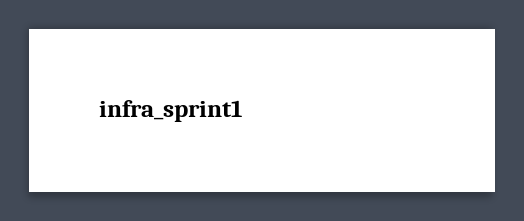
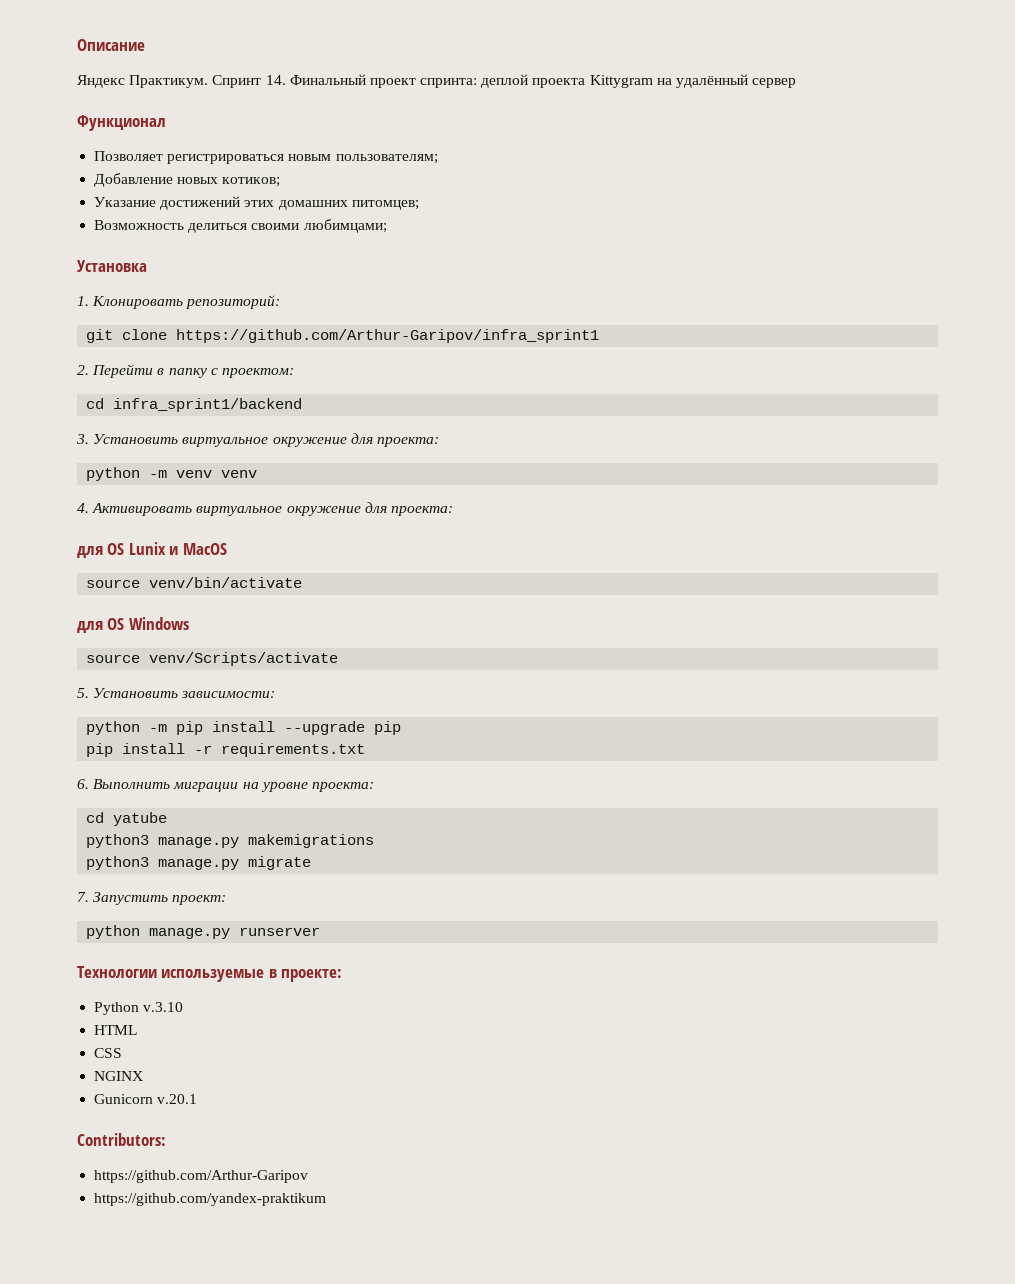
- infra_sprint1
+ Описание
+ Яндекс Практикум. Спринт 14. Финальный проект спринта: деплой проекта Kittygram на удалённый сервер
+ Функционал
+ Позволяет регистрироваться новым пользователям;
+ Добавление новых котиков;
+ Указание достижений этих домашних питомцев;
+ Возможность делиться своими любимцами;
+ Установка
+ 1. Клонировать репозиторий:
+ git clone https://github.com/Arthur-Garipov/infra_sprint1
+ 2. Перейти в папку с проектом:
+ cd infra_sprint1/backend
+ 3. Установить виртуальное окружение для проекта:
+ python -m venv venv
+ 4. Активировать виртуальное окружение для проекта:
+ для OS Lunix и MacOS
+ source venv/bin/activate
+ для OS Windows
+ source venv/Scripts/activate
+ 5. Установить зависимости:
+ python -m pip install --upgrade pip
+ pip install -r requirements.txt
+ 6. Выполнить миграции на уровне проекта:
+ cd yatube
+ python3 manage.py makemigrations
+ python3 manage.py migrate
+ 7. Запустить проект:
+ python manage.py runserver
+ Технологии используемые в проекте:
+ Python v.3.10
+ HTML
+ CSS
+ NGINX
+ Gunicorn v.20.1
+ Contributors:
+ https://github.com/Arthur-Garipov
+ https://github.com/yandex-praktikum

